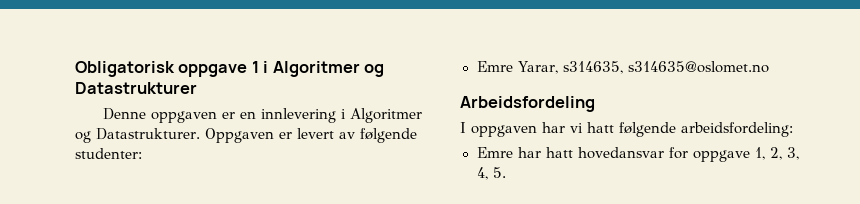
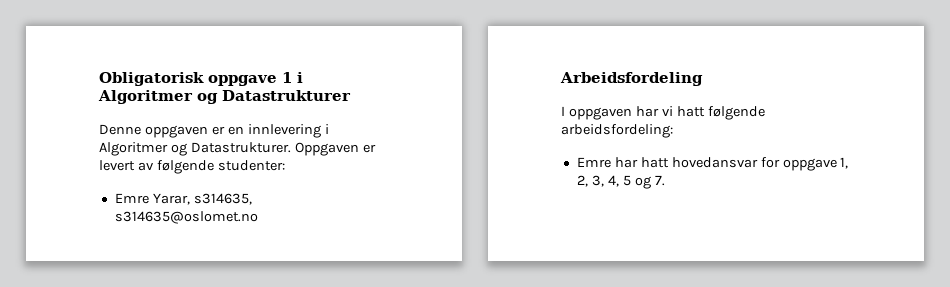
- Emre har hatt hovedansvar for oppgave 1, 2, 3, 4, 5.
+ Emre har hatt hovedansvar for oppgave 1, 2, 3, 4, 5 og 7.

